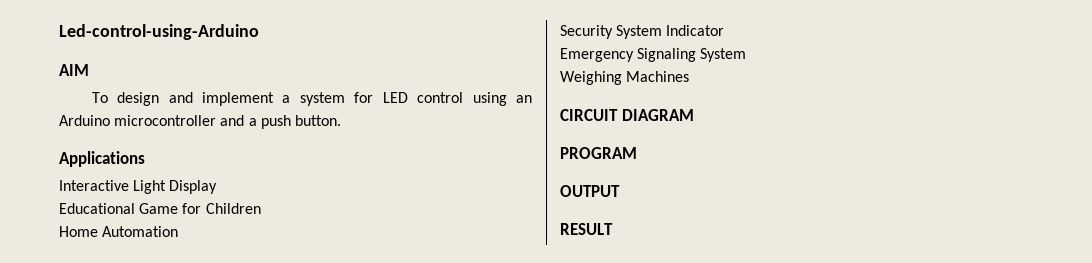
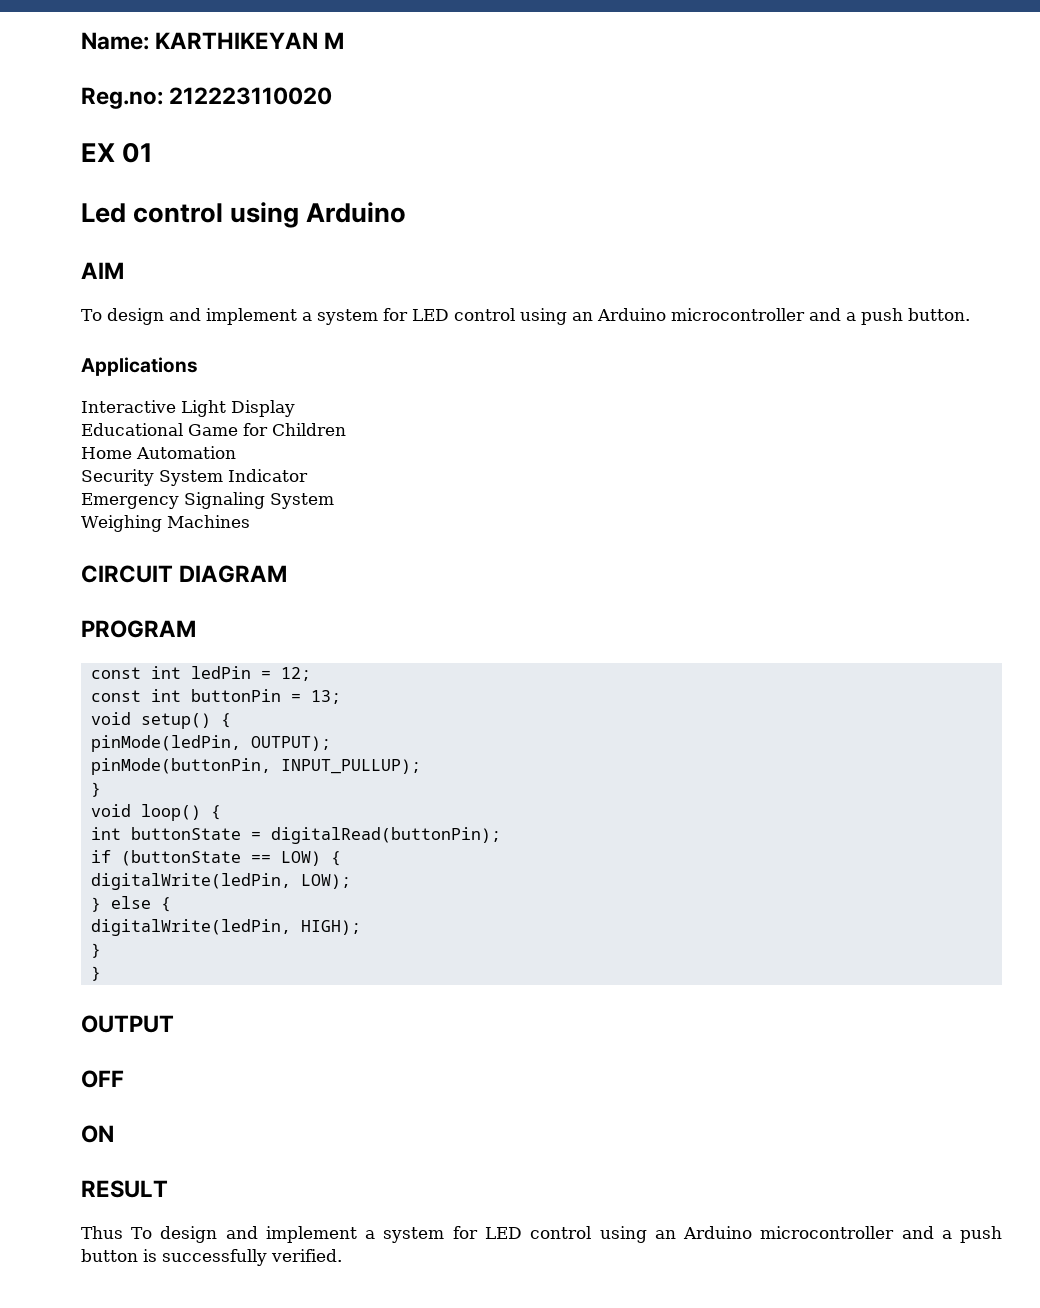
- Led-control-using-Arduino
+ Name: KARTHIKEYAN M
+ Reg.no: 212223110020
+ EX 01
+ Led control using Arduino
+ const int ledPin = 12;
+ const int buttonPin = 13;
+ void setup() {
+ pinMode(ledPin, OUTPUT);
+ pinMode(buttonPin, INPUT_PULLUP);
+ }
+ void loop() {
+ int buttonState = digitalRead(buttonPin);
+ if (buttonState == LOW) {
+ digitalWrite(ledPin, LOW);
+ } else {
+ digitalWrite(ledPin, HIGH);
+ }
+ }
+ OFF
+ ON
+ Thus To design and implement a system for LED control using an Arduino microcontroller and a push button is successfully verified.

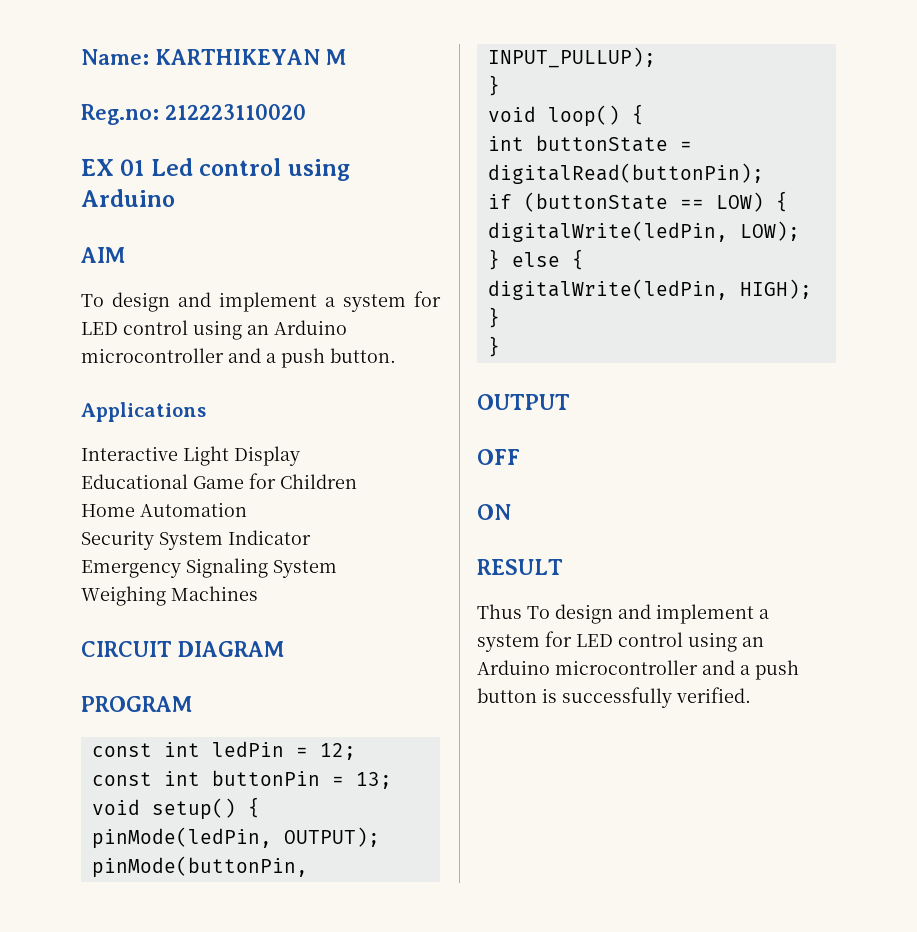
- EX 01
- Led control using Arduino
+ EX 01 Led control using Arduino

